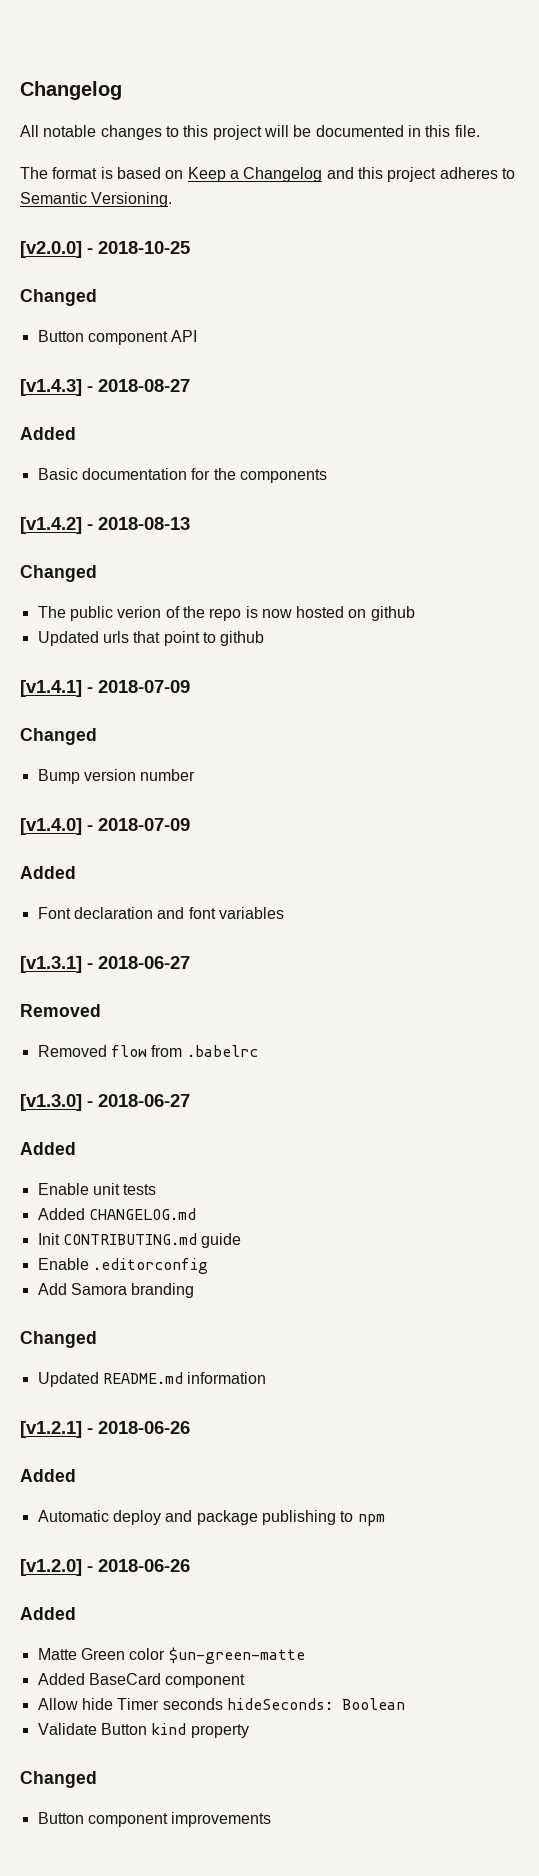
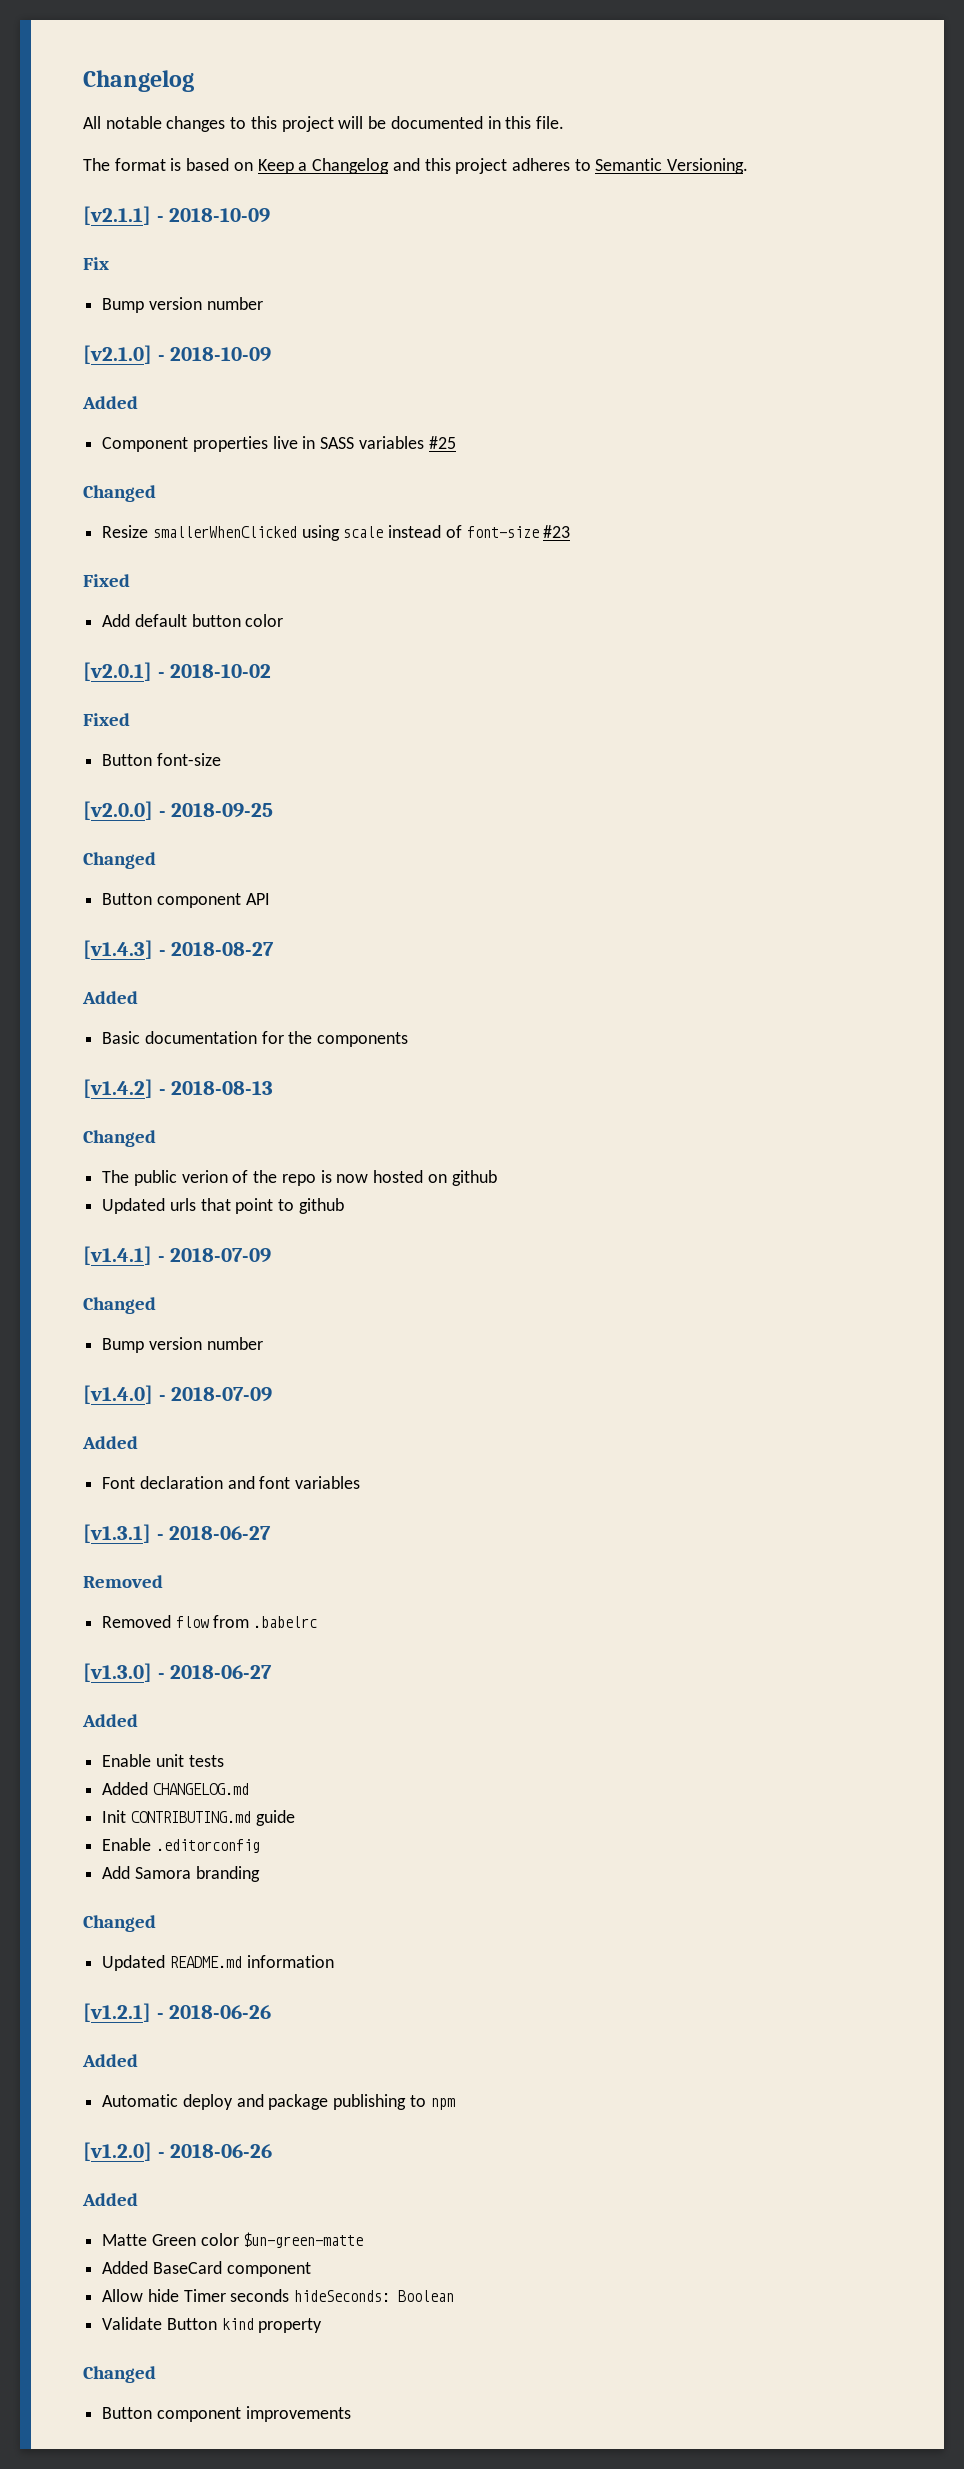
+ [v2.1.1] - 2018-10-09
+ Fix
+ Bump version number
+ [v2.1.0] - 2018-10-09
+ Added
+ Component properties live in SASS variables #25
+ Changed
+ Resize smallerWhenClicked using scale instead of font-size #23
+ Fixed
+ Add default button color
+ [v2.0.1] - 2018-10-02
+ Fixed
+ Button font-size
- [v2.0.0] - 2018-10-25
+ [v2.0.0] - 2018-09-25

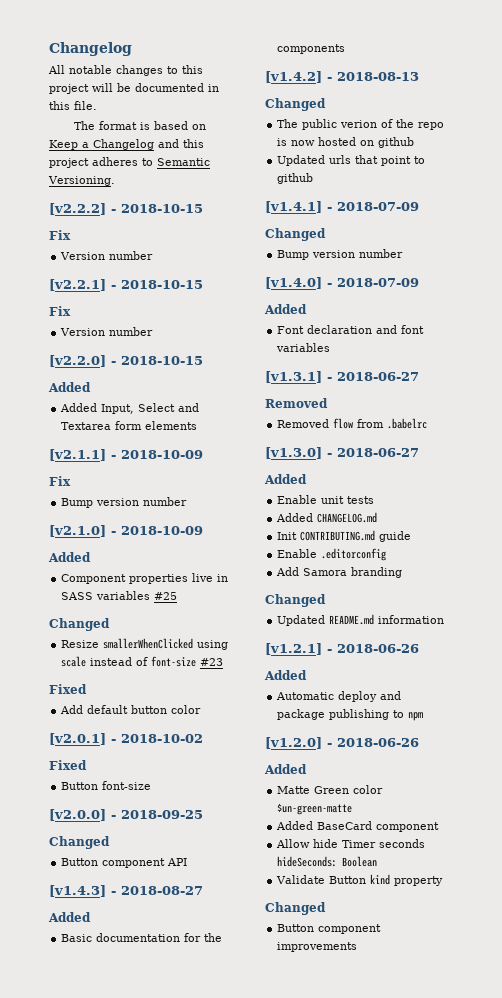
+ [v2.2.2] - 2018-10-15
+ Fix
+ Version number
+ [v2.2.1] - 2018-10-15
+ Fix
+ Version number
+ [v2.2.0] - 2018-10-15
+ Added
+ Added Input, Select and Textarea form elements

